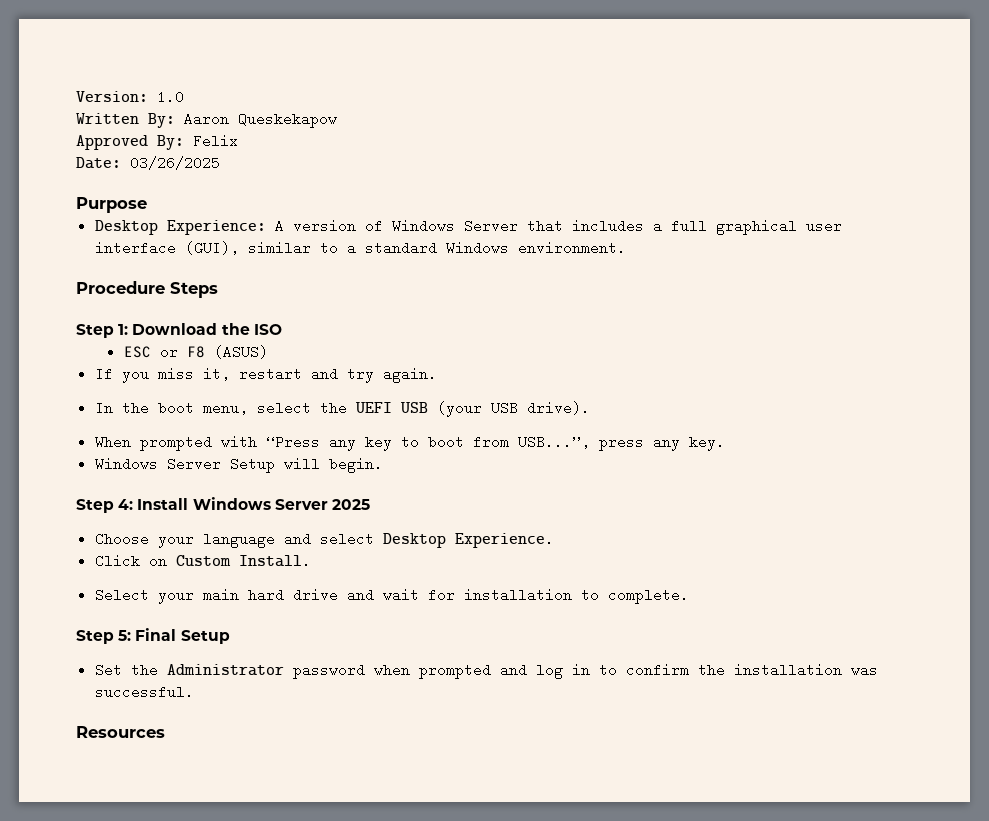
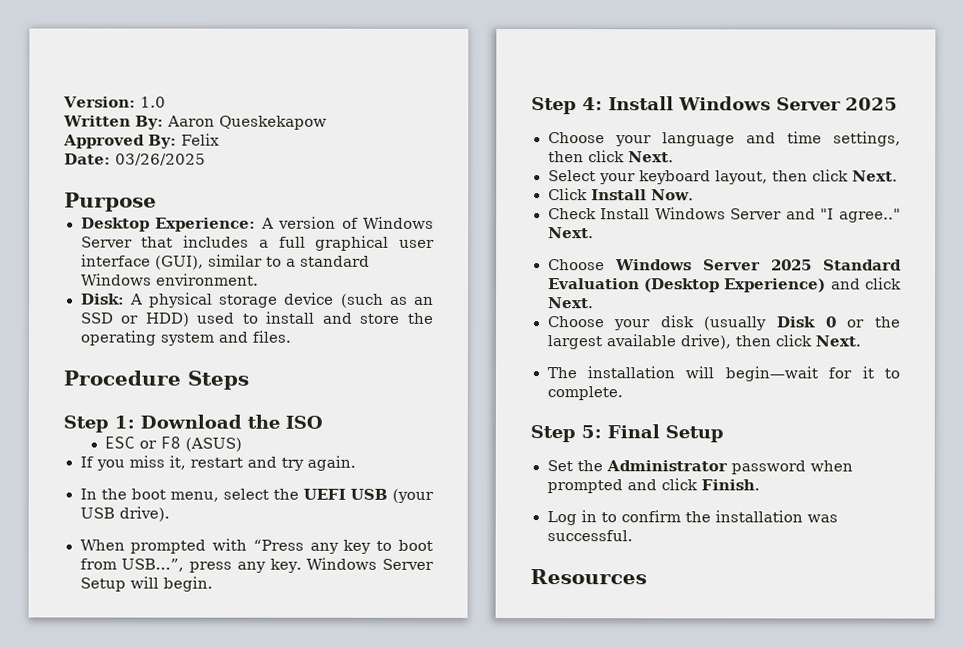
+ Disk: A physical storage device (such as an SSD or HDD) used to install and store the operating system and files.
- When prompted with “Press any key to boot from USB...”, press any key.
- Windows Server Setup will begin.
+ When prompted with “Press any key to boot from USB...”, press any key. Windows Server Setup will begin.
- Choose your language and select Desktop Experience.
- Click on Custom Install.
- Select your main hard drive and wait for installation to complete.
+ Choose your language and time settings, then click Next.
+ Select your keyboard layout, then click Next.
+ Click Install Now.
+ Check Install Windows Server and "I agree.." Next.
+ Choose Windows Server 2025 Standard Evaluation (Desktop Experience) and click Next.
+ Choose your disk (usually Disk 0 or the largest available drive), then click Next.
+ The installation will begin—wait for it to complete.
- Set the Administrator password when prompted and log in to confirm the installation was successful.
+ Set the Administrator password when prompted and click Finish.
+ Log in to confirm the installation was successful.

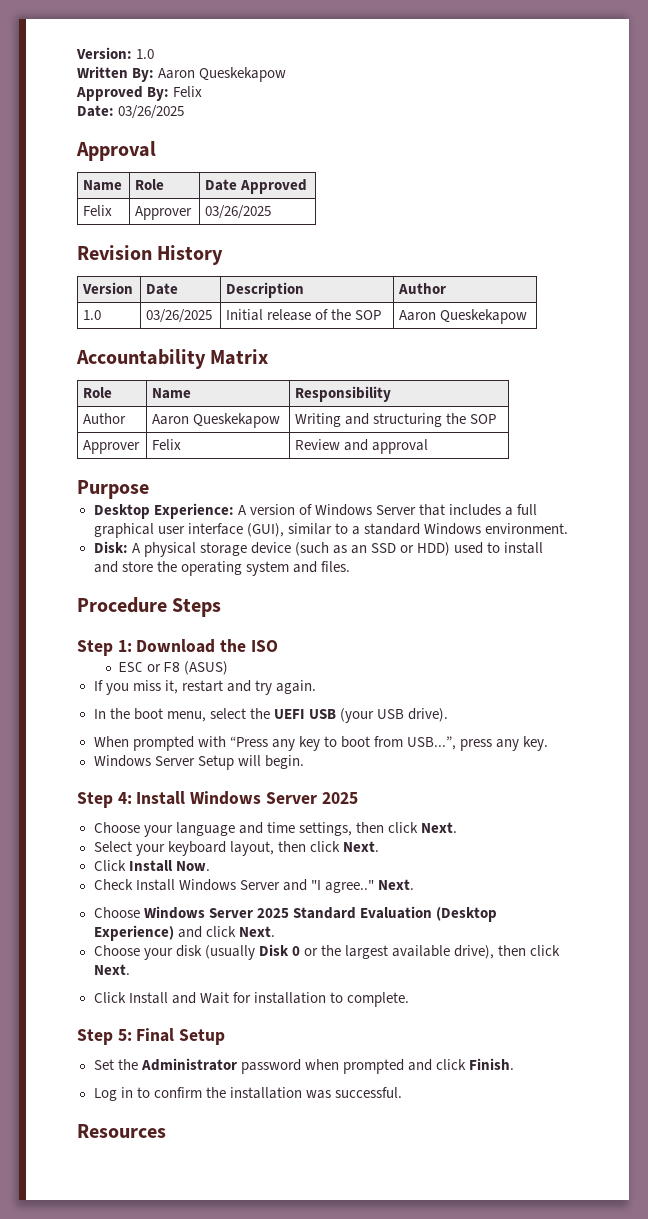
+ Approval
+ Name | Role | Date Approved
+ Felix | Approver | 03/26/2025
+ Revision History
+ Version | Date | Description | Author
+ 1.0 | 03/26/2025 | Initial release of the SOP | Aaron Queskekapow
+ Accountability Matrix
+ Role | Name | Responsibility
+ Author | Aaron Queskekapow | Writing and structuring the SOP
+ Approver | Felix | Review and approval
- When prompted with “Press any key to boot from USB...”, press any key. Windows Server Setup will begin.
+ When prompted with “Press any key to boot from USB...”, press any key.
+ Windows Server Setup will begin.
- The installation will begin—wait for it to complete.
+ Click Install and Wait for installation to complete.

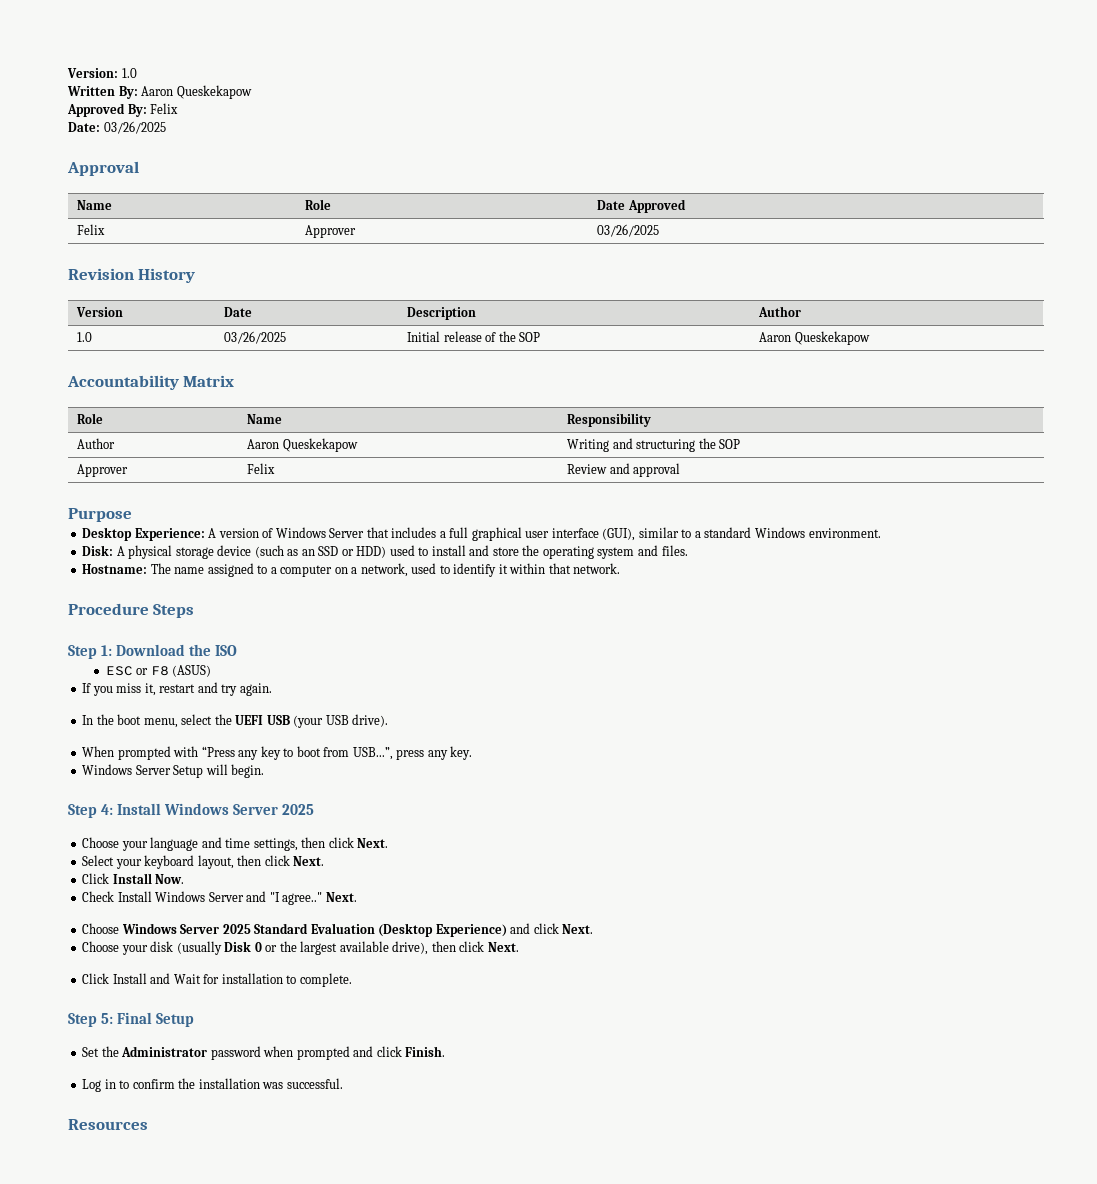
+ Hostname: The name assigned to a computer on a network, used to identify it within that network.

